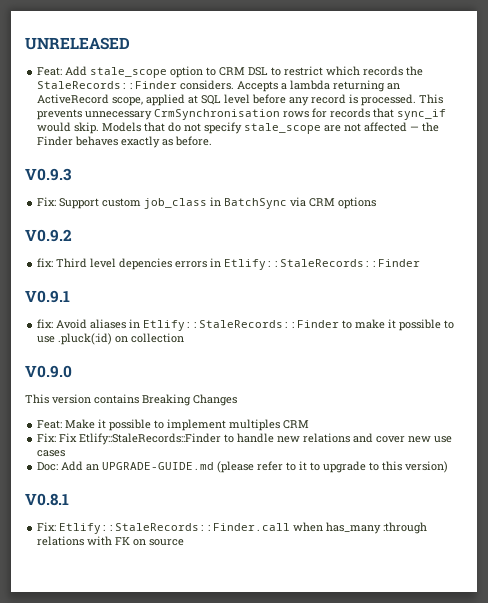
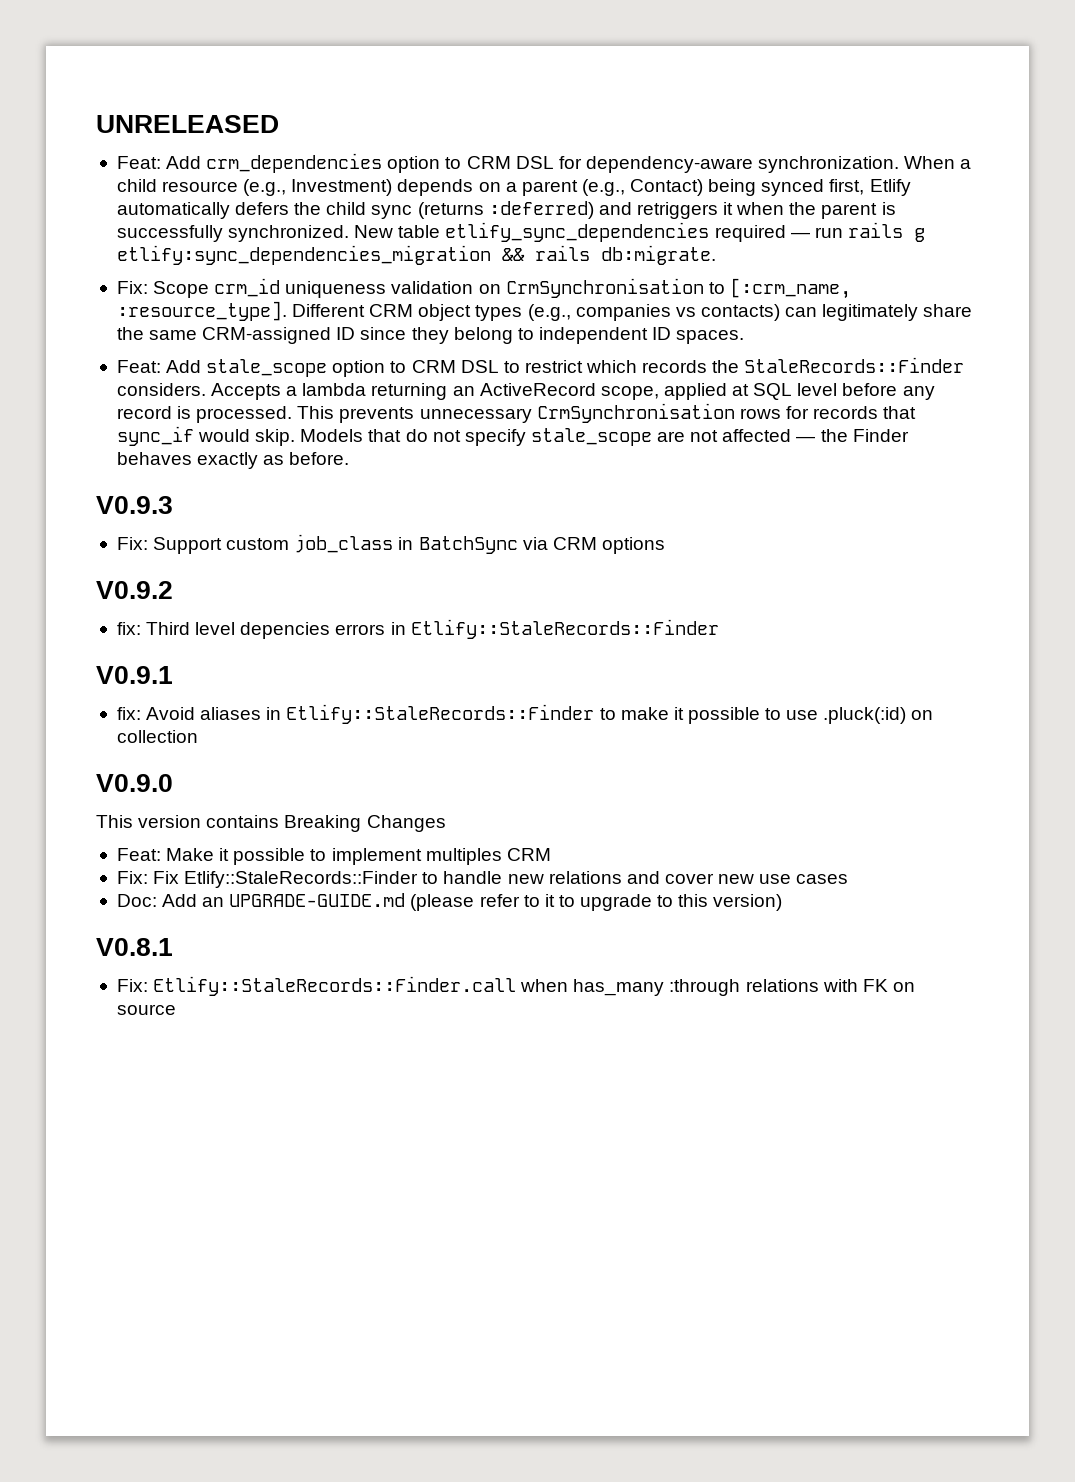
+ Feat: Add crm_dependencies option to CRM DSL for dependency-aware synchronization. When a child resource (e.g., Investment) depends on a parent (e.g., Contact) being synced first, Etlify automatically defers the child sync (returns :deferred) and retriggers it when the parent is successfully synchronized. New table etlify_sync_dependencies required — run rails g etlify:sync_dependencies_migration && rails db:migrate.
+ Fix: Scope crm_id uniqueness validation on CrmSynchronisation to [:crm_name, :resource_type]. Different CRM object types (e.g., companies vs contacts) can legitimately share the same CRM-assigned ID since they belong to independent ID spaces.

